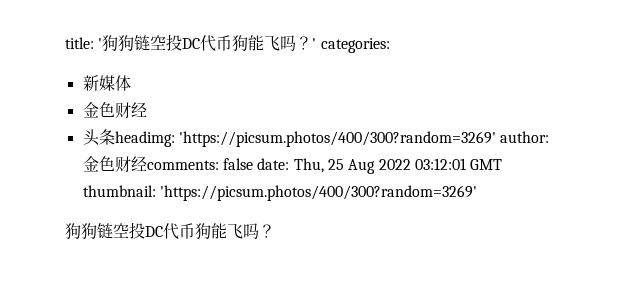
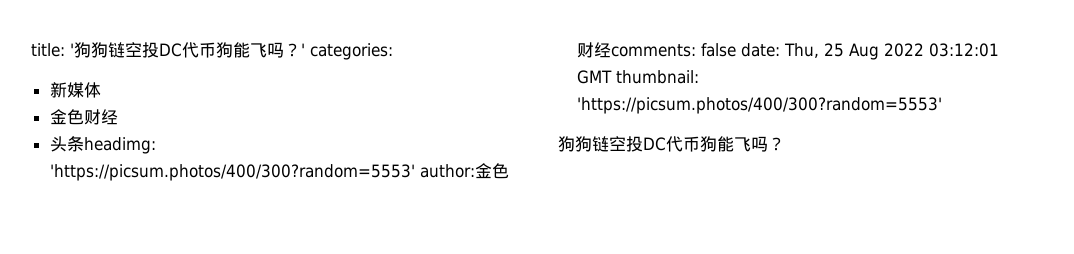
- 头条headimg: 'https://picsum.photos/400/300?random=3269' author:金色财经comments: false date: Thu, 25 Aug 2022 03:12:01 GMT thumbnail: 'https://picsum.photos/400/300?random=3269'
+ 头条headimg: 'https://picsum.photos/400/300?random=5553' author:金色财经comments: false date: Thu, 25 Aug 2022 03:12:01 GMT thumbnail: 'https://picsum.photos/400/300?random=5553'

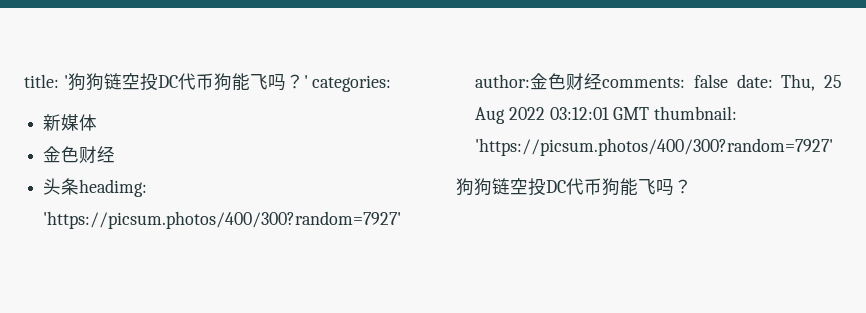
- 头条headimg: 'https://picsum.photos/400/300?random=5553' author:金色财经comments: false date: Thu, 25 Aug 2022 03:12:01 GMT thumbnail: 'https://picsum.photos/400/300?random=5553'
+ 头条headimg: 'https://picsum.photos/400/300?random=7927' author:金色财经comments: false date: Thu, 25 Aug 2022 03:12:01 GMT thumbnail: 'https://picsum.photos/400/300?random=7927'

